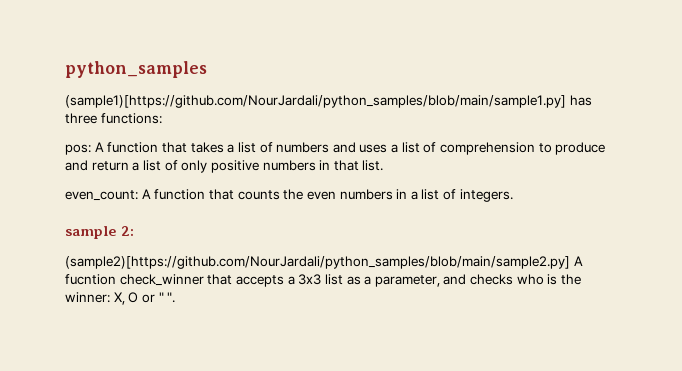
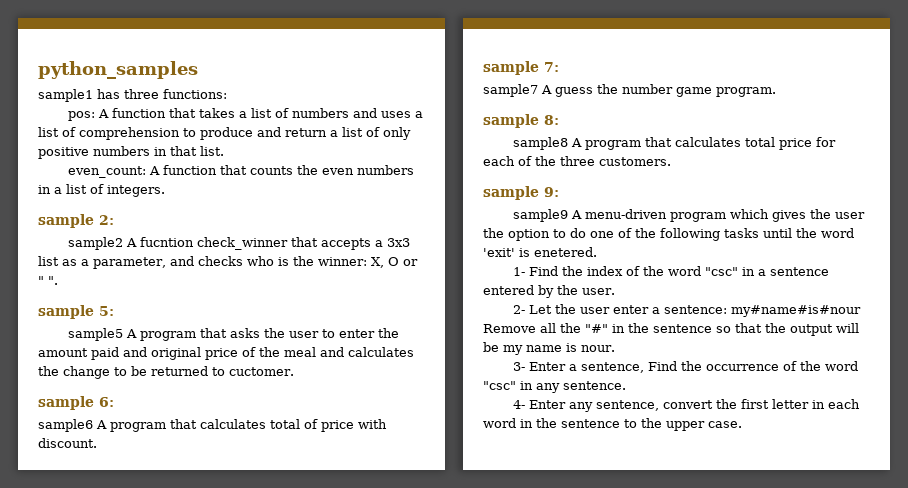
- (sample1)[https://github.com/NourJardali/python_samples/blob/main/sample1.py] has three functions:
+ sample1 has three functions:
- (sample2)[https://github.com/NourJardali/python_samples/blob/main/sample2.py] A fucntion check_winner that accepts a 3x3 list as a parameter, and checks who is the winner: X, O or " ".
+ sample2 A fucntion check_winner that accepts a 3x3 list as a parameter, and checks who is the winner: X, O or " ".
+ sample 5:
+ sample5 A program that asks the user to enter the amount paid and original price of the meal and calculates the change to be returned to cuctomer.
+ sample 6:
+ sample6 A program that calculates total of price with discount.
+ sample 7:
+ sample7 A guess the number game program.
+ sample 8:
+ sample8 A program that calculates total price for each of the three customers.
+ sample 9:
+ sample9 A menu-driven program which gives the user the option to do one of the following tasks until the word 'exit' is enetered.
+ 1- Find the index of the word "csc" in a sentence entered by the user.
+ 2- Let the user enter a sentence: my#name#is#nour Remove all the "#" in the sentence so that the output will be my name is nour.
+ 3- Enter a sentence, Find the occurrence of the word "csc" in any sentence.
+ 4- Enter any sentence, convert the first letter in each word in the sentence to the upper case.

